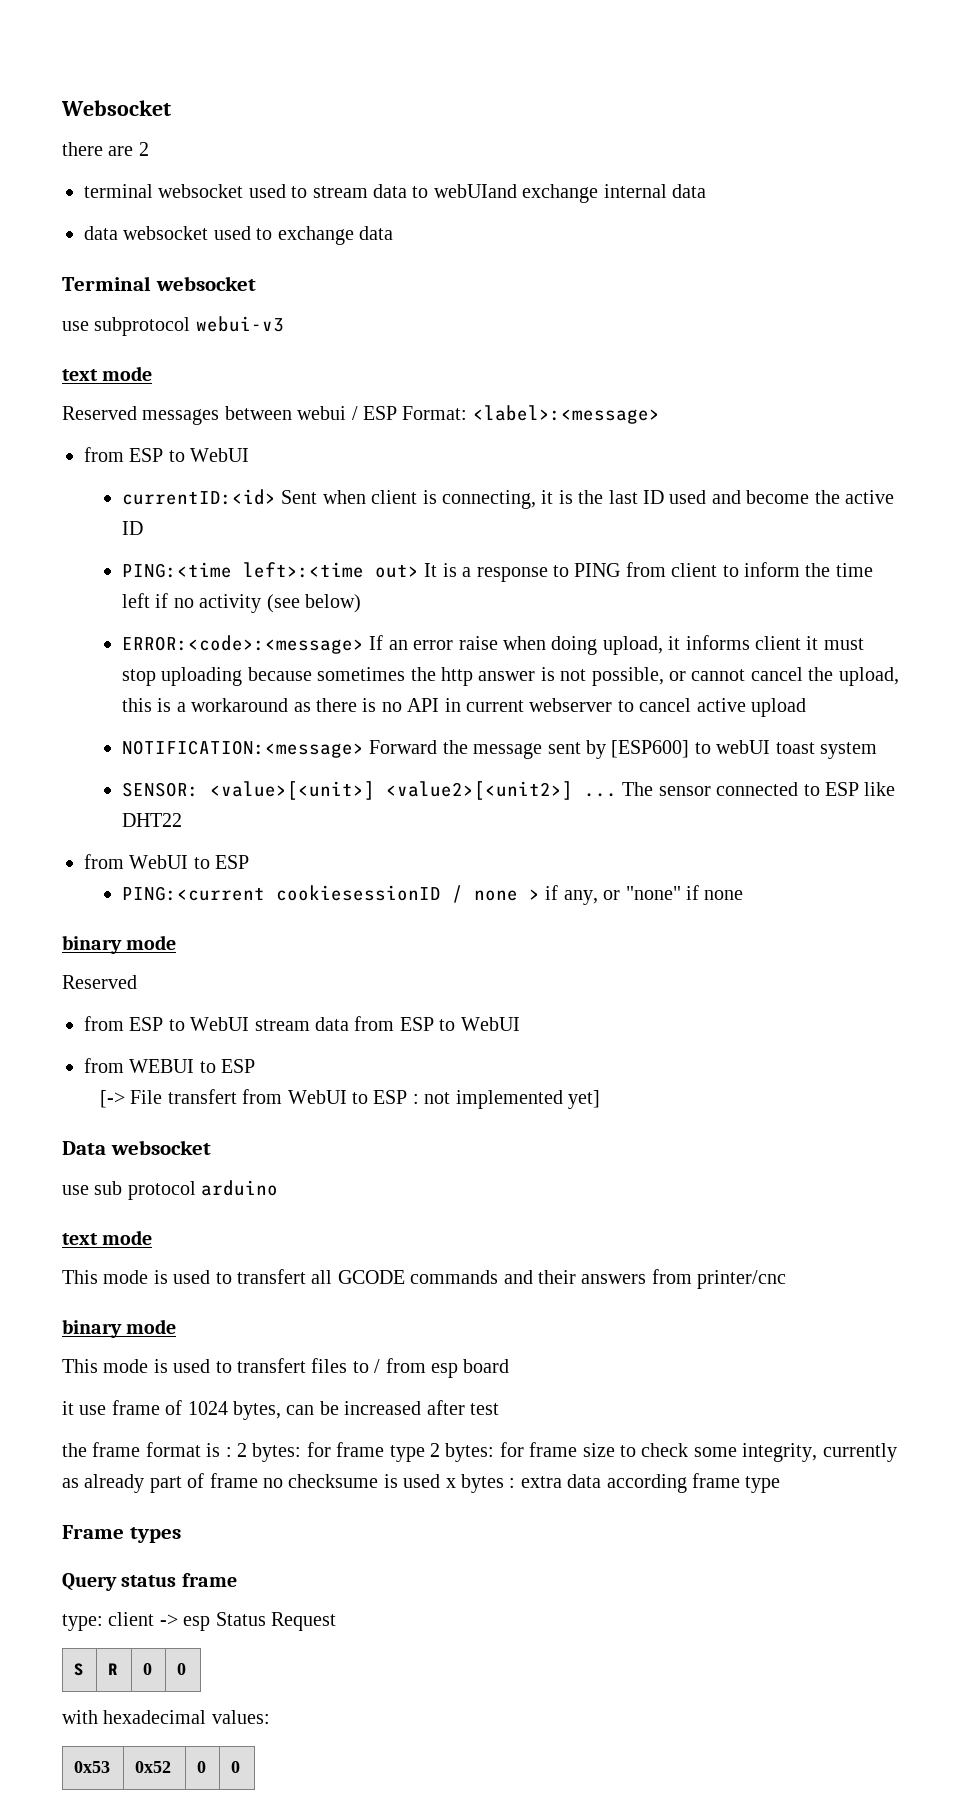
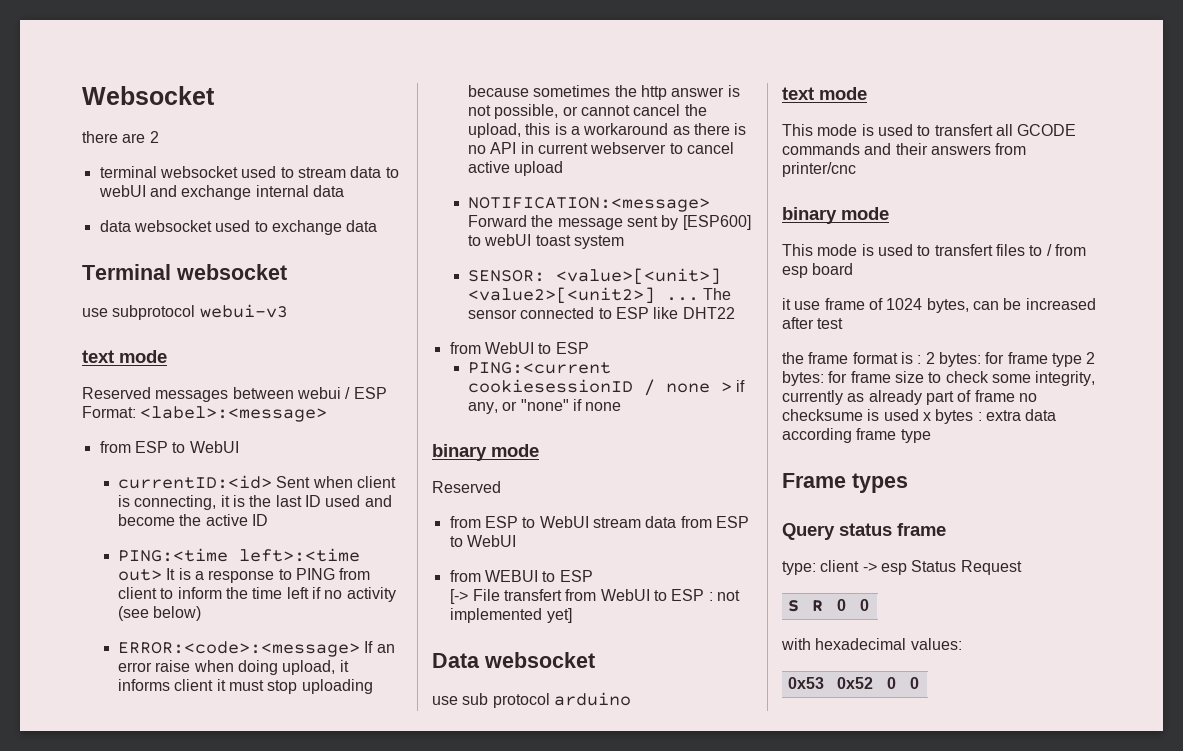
- terminal websocket used to stream data to webUIand exchange internal data
+ terminal websocket used to stream data to webUI and exchange internal data

